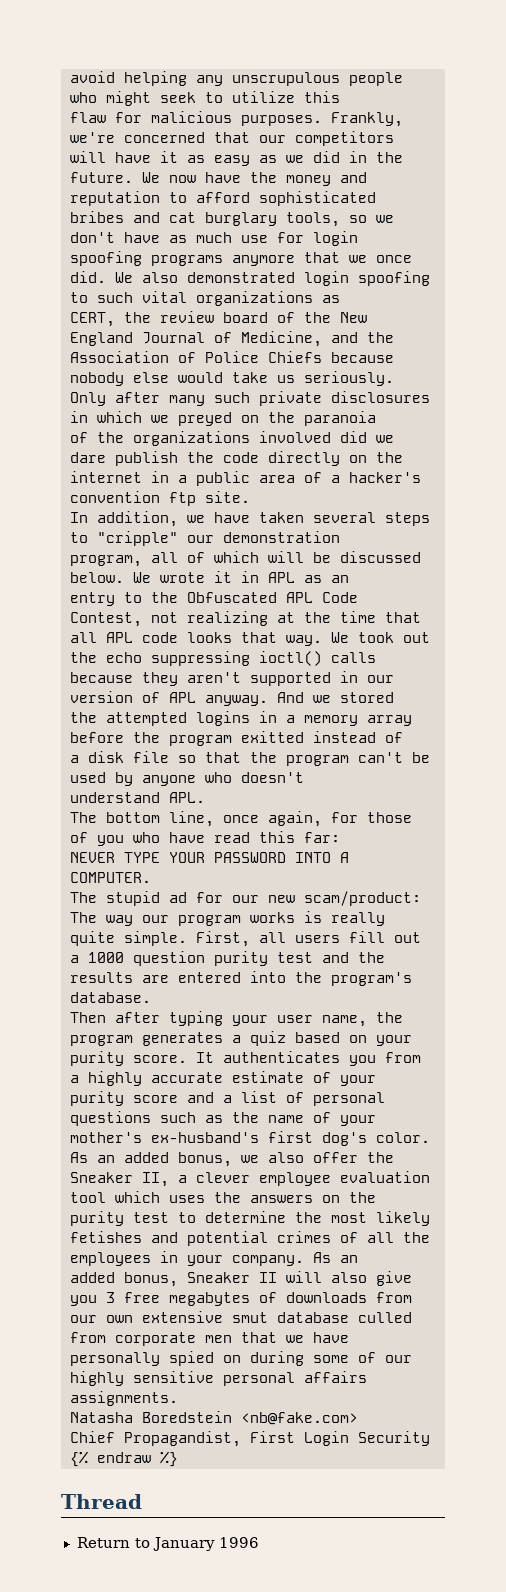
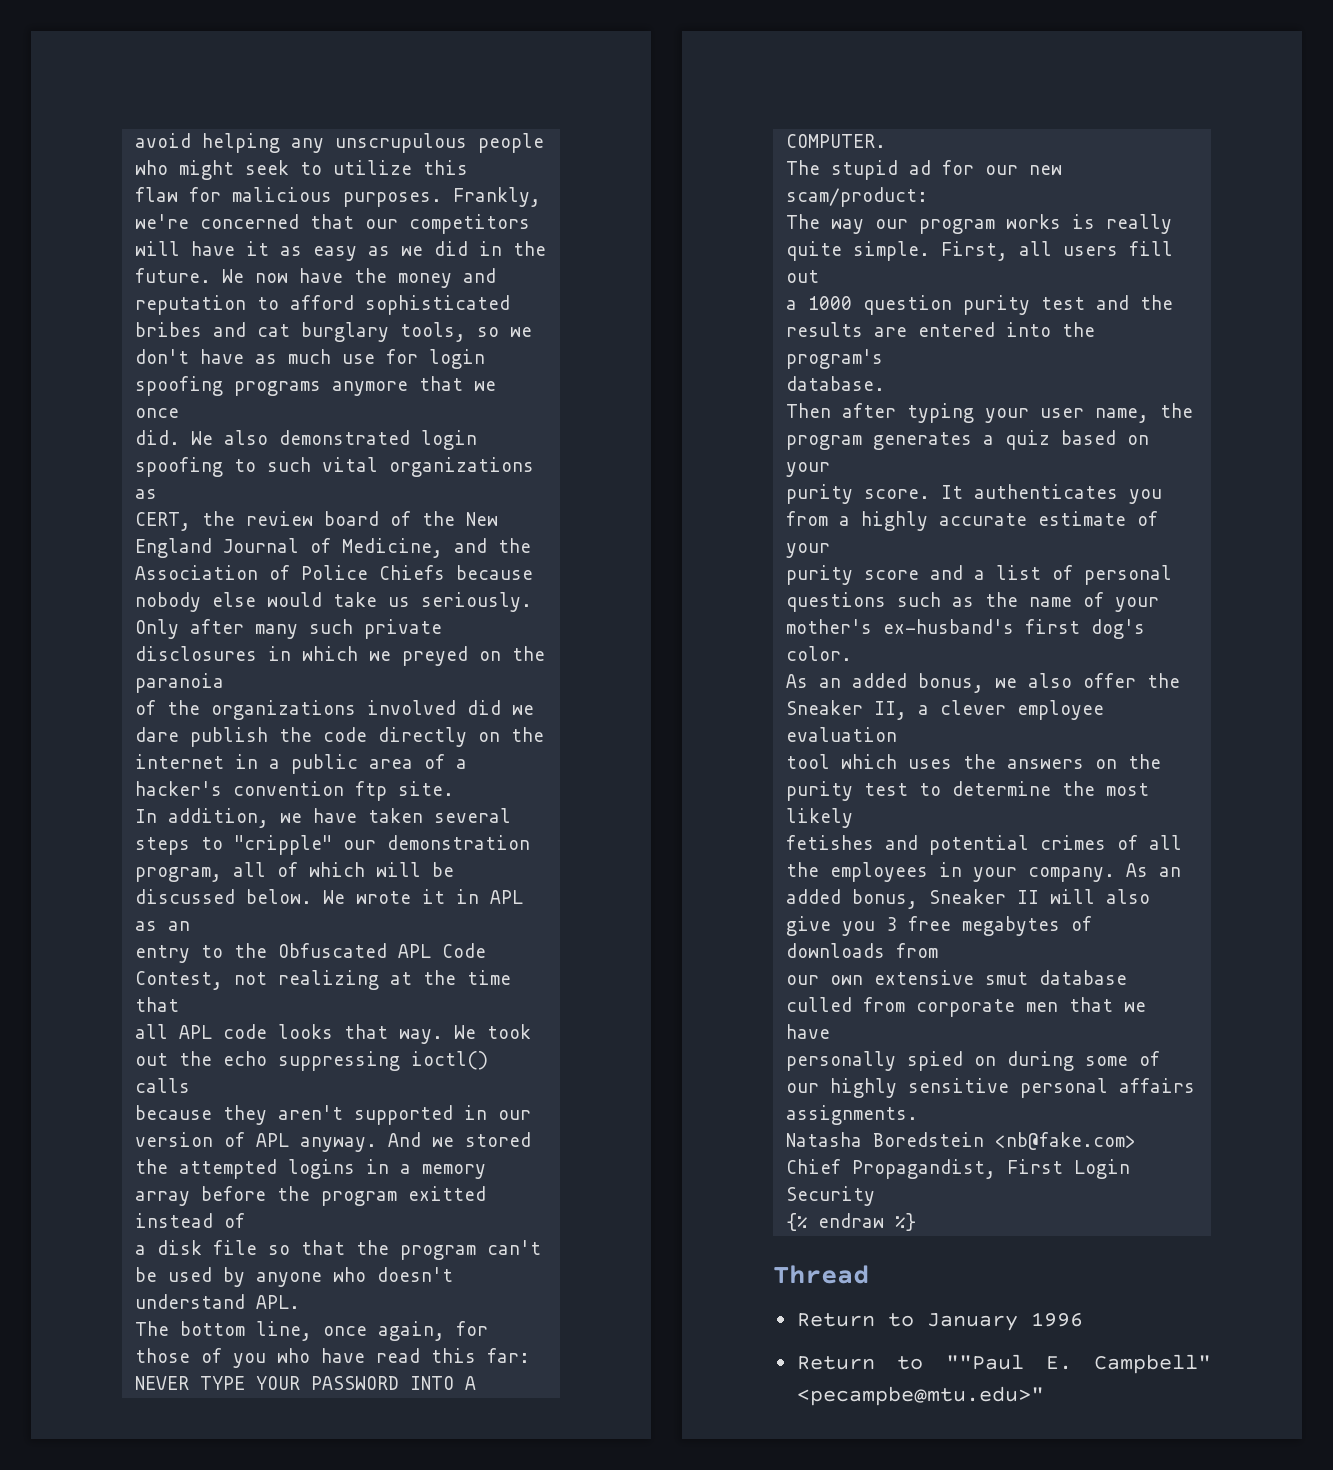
+ Return to ""Paul E. Campbell" <pecampbe@mtu.edu>"

